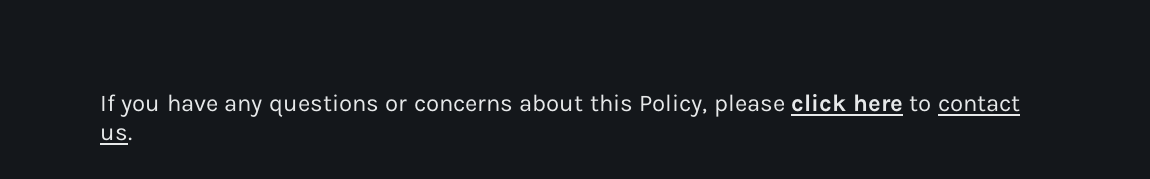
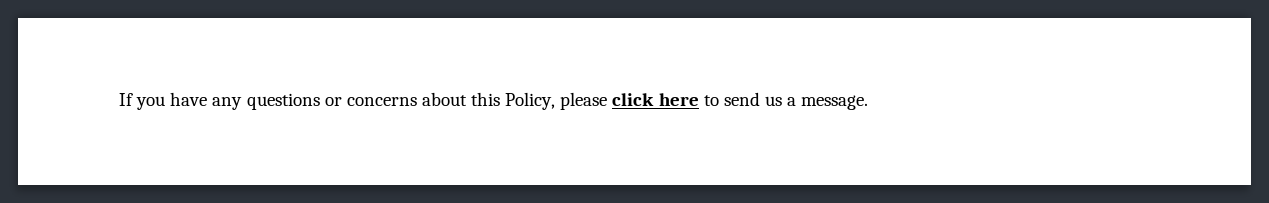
- If you have any questions or concerns about this Policy, please click here to contact us.
+ If you have any questions or concerns about this Policy, please click here to send us a message.

